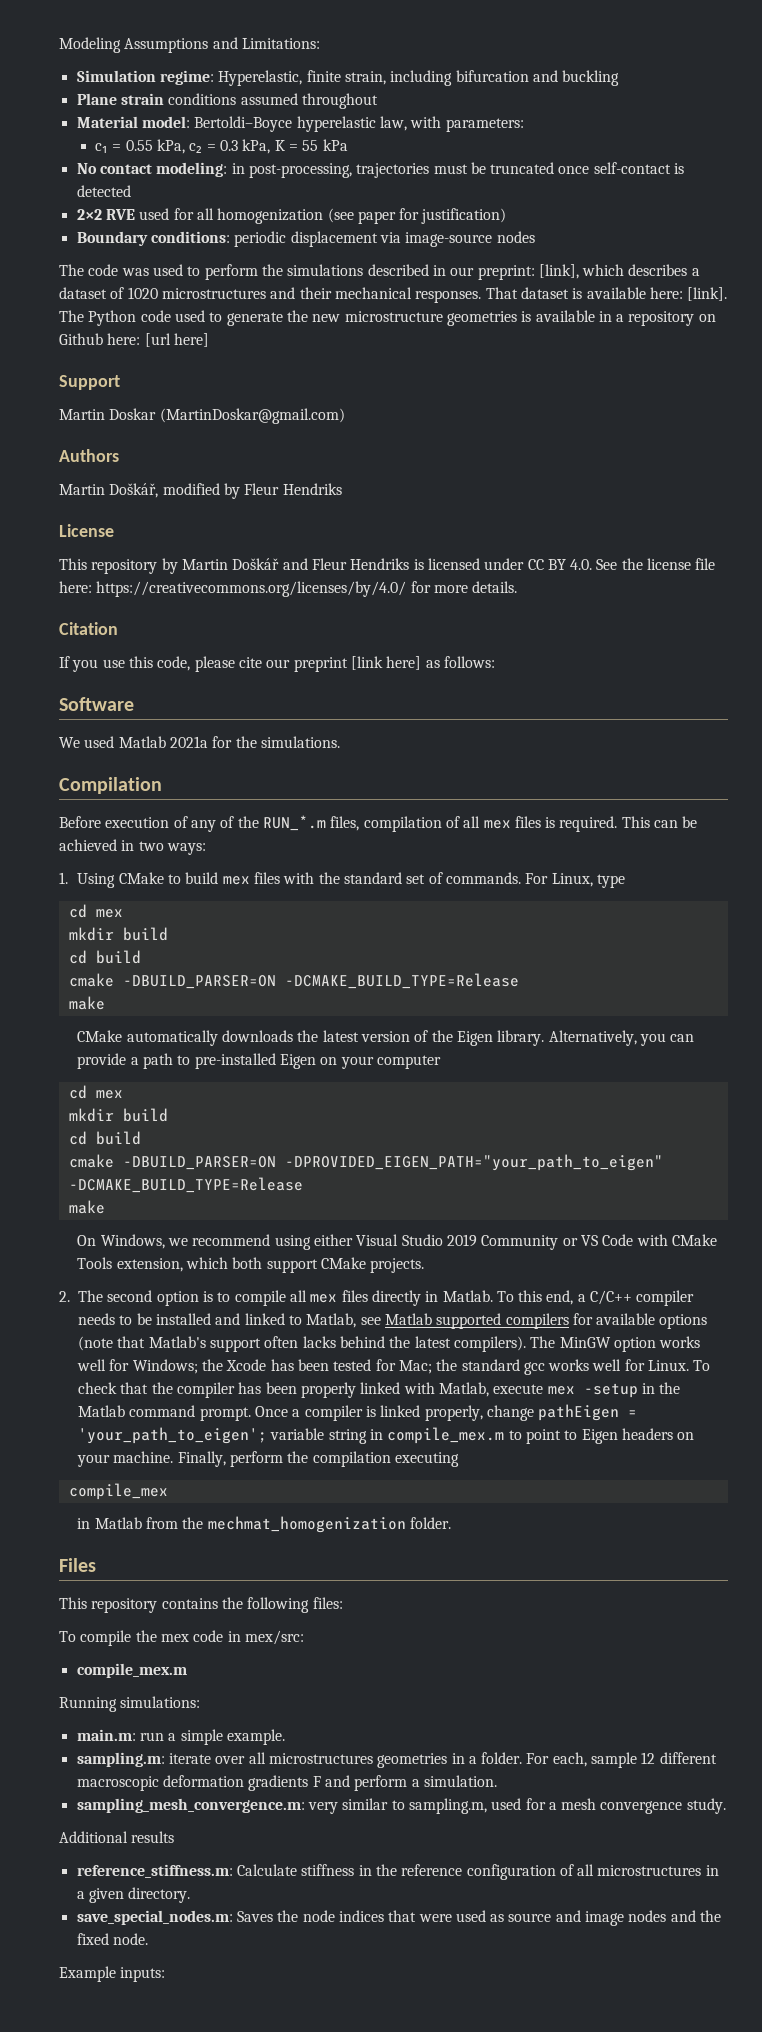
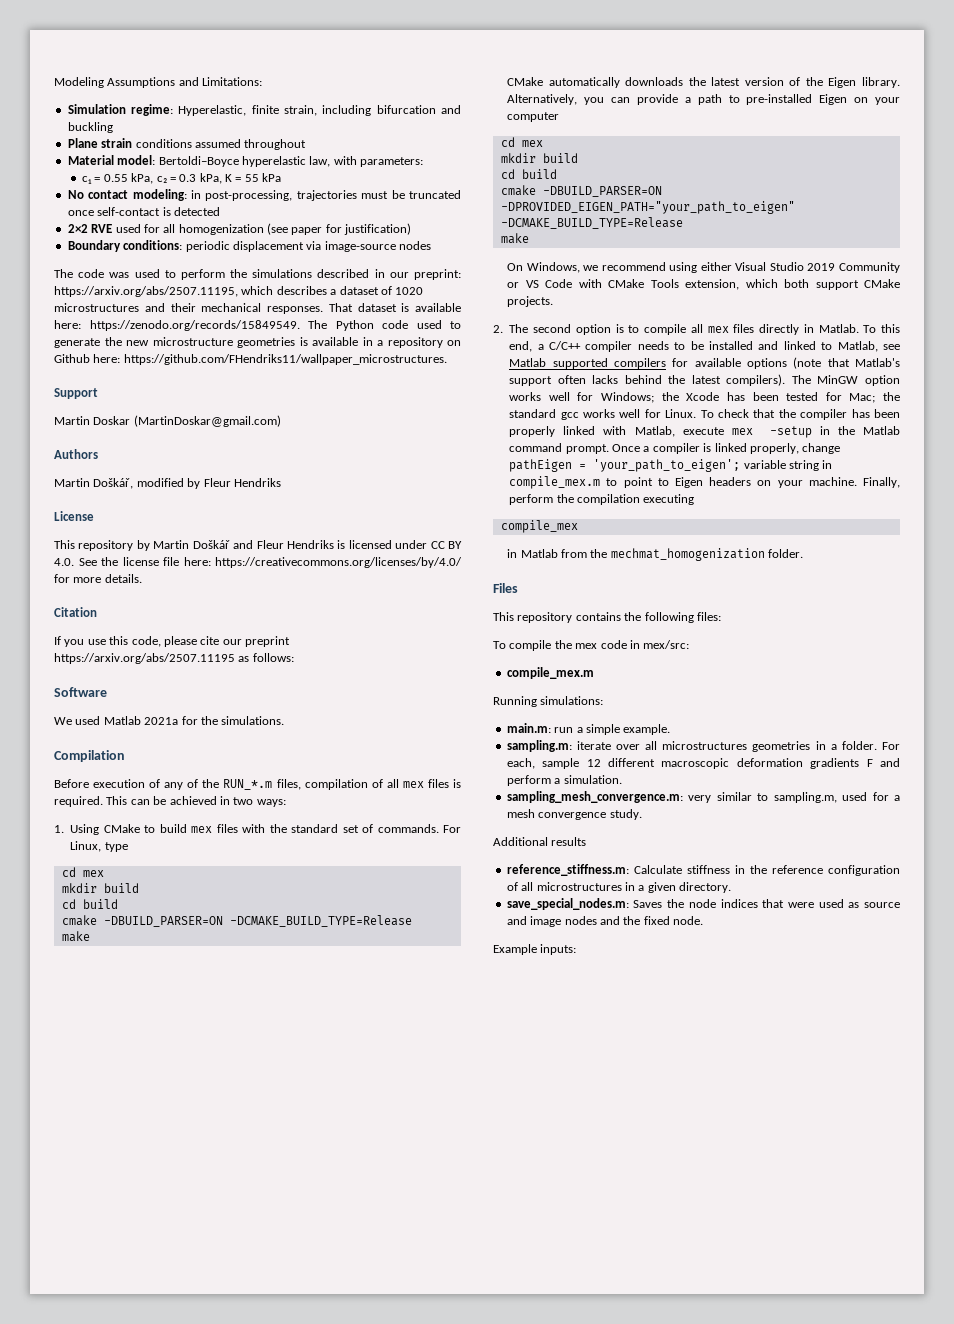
- The code was used to perform the simulations described in our preprint: [link], which describes a dataset of 1020 microstructures and their mechanical responses.
+ The code was used to perform the simulations described in our preprint: https://arxiv.org/abs/2507.11195, which describes a dataset of 1020 microstructures and their mechanical responses.
- That dataset is available here: [link]. The Python code used to generate the new microstructure geometries is available in a repository on Github here: [url here]
+ That dataset is available here: https://zenodo.org/records/15849549. The Python code used to generate the new microstructure geometries is available in a repository on Github here: https://github.com/FHendriks11/wallpaper_microstructures.
- If you use this code, please cite our preprint [link here] as follows:
+ If you use this code, please cite our preprint https://arxiv.org/abs/2507.11195 as follows:

